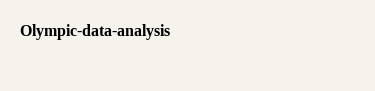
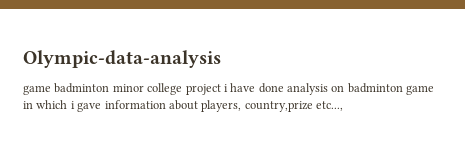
+ game badminton minor college project i have done analysis on badminton game in which i gave information about players, country,prize etc...,

